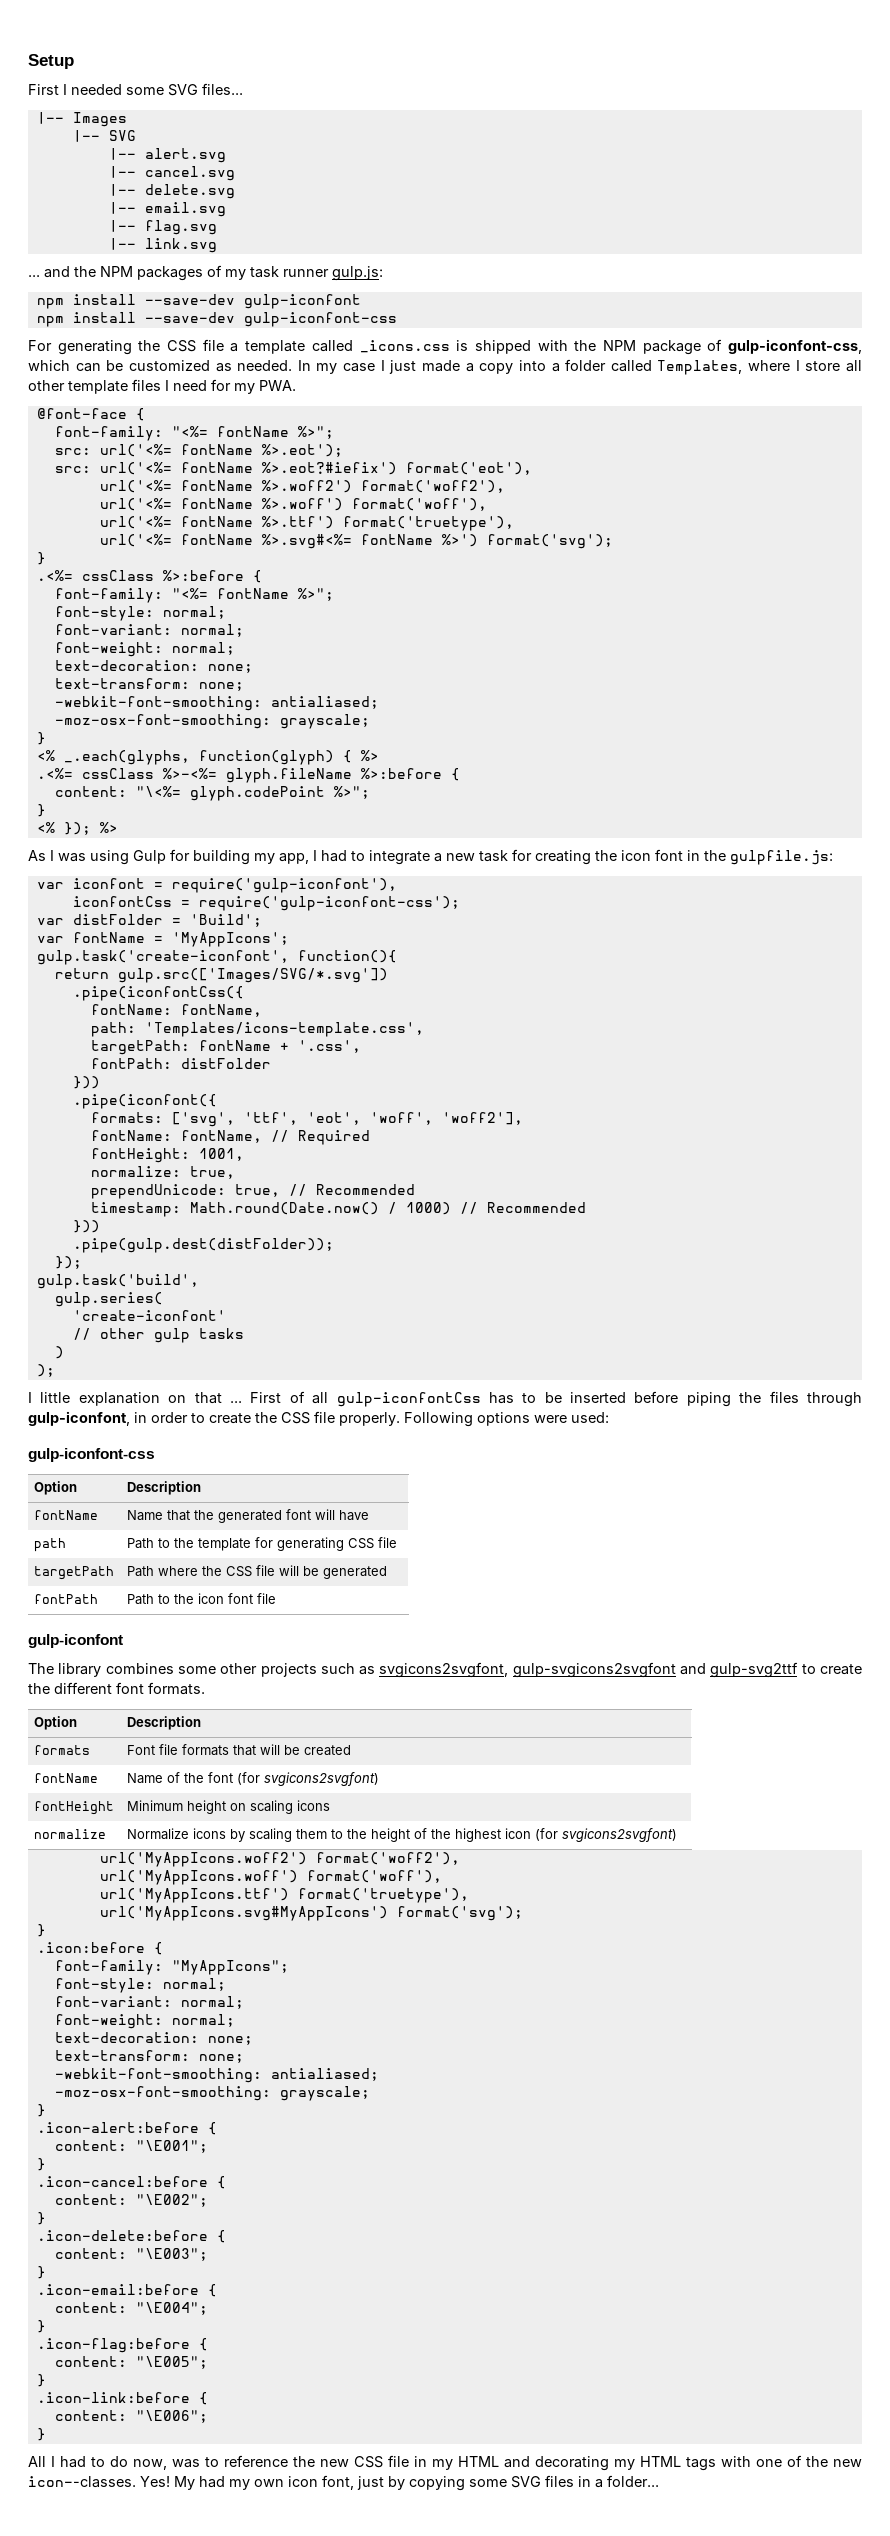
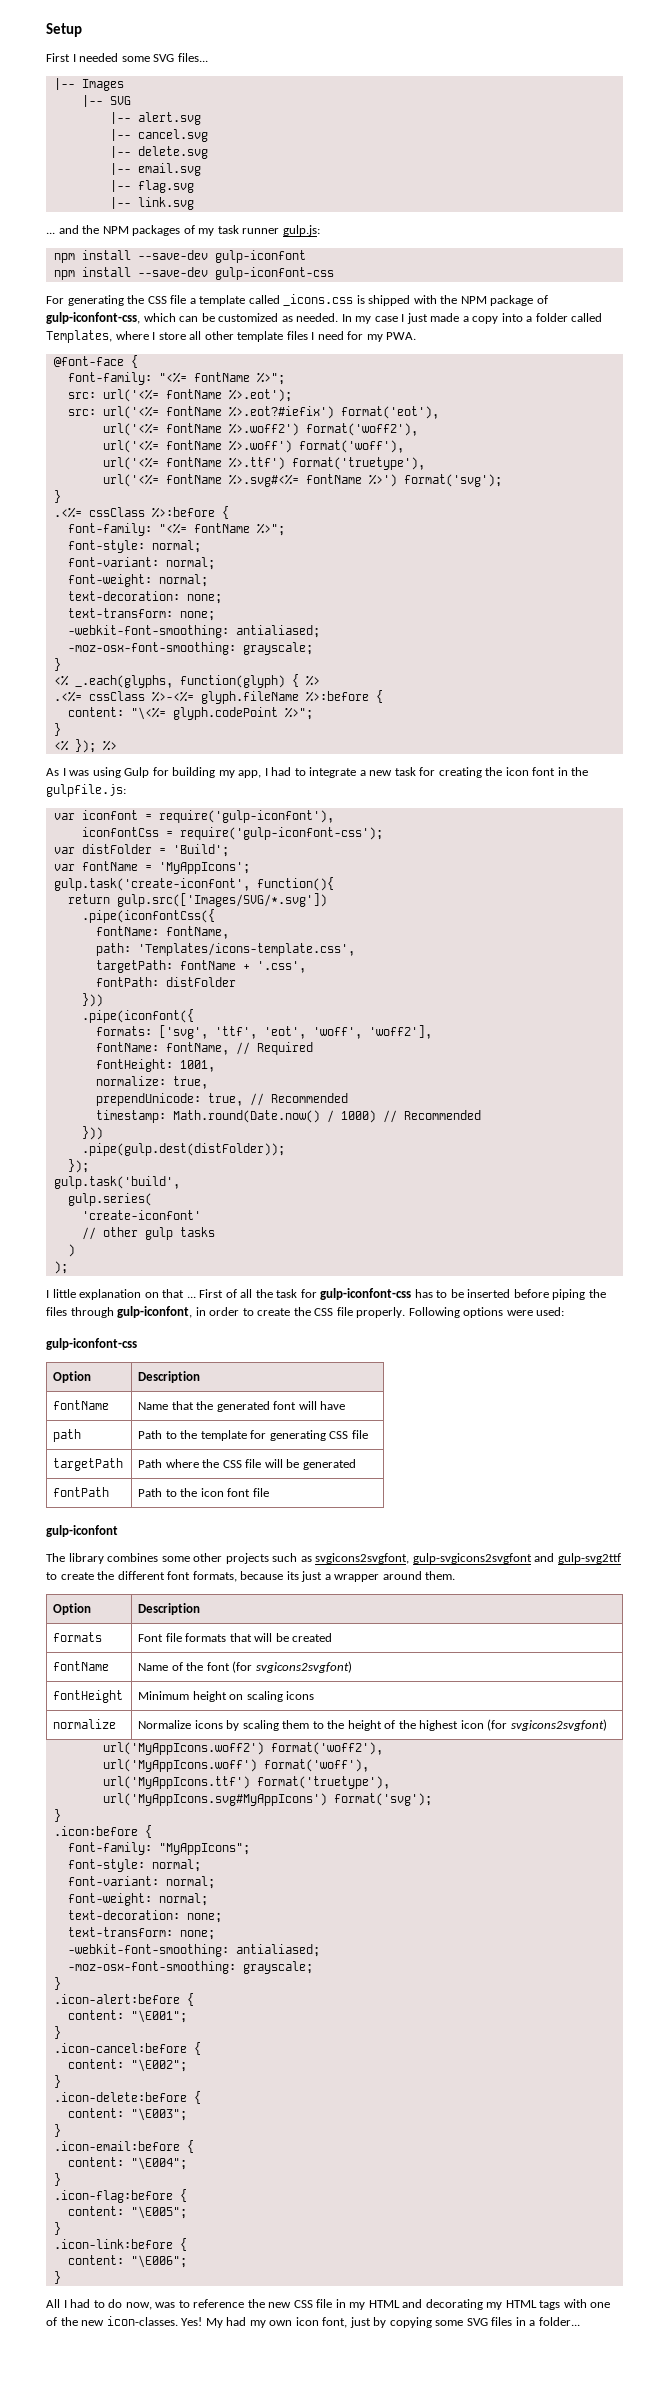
- First of all gulp-iconfontCss has to be inserted before piping the files through gulp-iconfont, in order to create the CSS file properly.
+ First of all the task for gulp-iconfont-css has to be inserted before piping the files through gulp-iconfont, in order to create the CSS file properly.
- The library combines some other projects such as svgicons2svgfont, gulp-svgicons2svgfont and gulp-svg2ttf to create the different font formats.
+ The library combines some other projects such as svgicons2svgfont, gulp-svgicons2svgfont and gulp-svg2ttf to create the different font formats, because its just a wrapper around them.
- All I had to do now, was to reference the new CSS file in my HTML and decorating my HTML tags with one of the new icon--classes.
+ All I had to do now, was to reference the new CSS file in my HTML and decorating my HTML tags with one of the new icon-classes.

